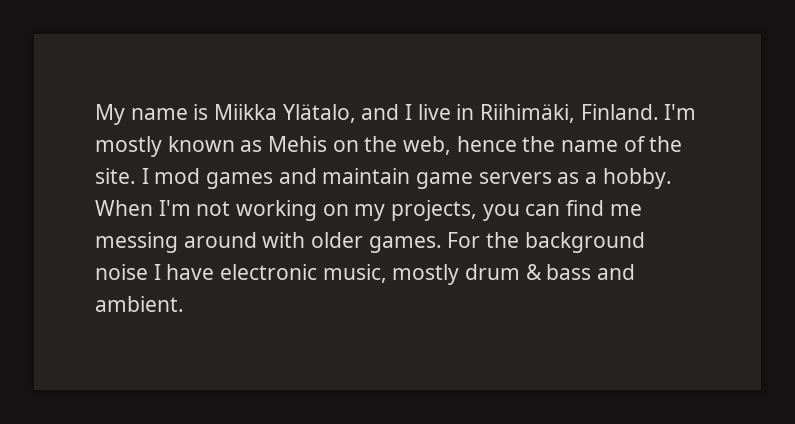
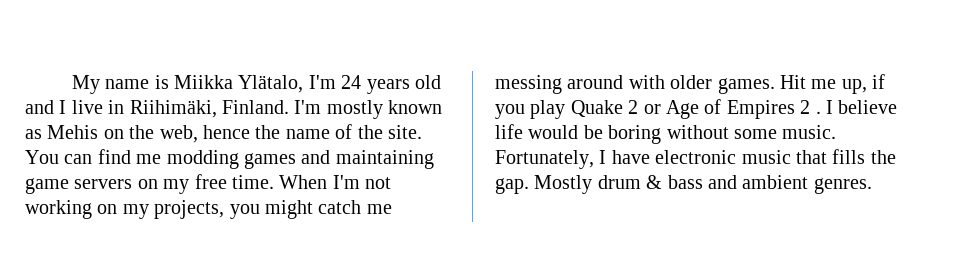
- My name is Miikka Ylätalo, and I live in Riihimäki, Finland.
+ My name is Miikka Ylätalo, I'm 24 years old and I live in Riihimäki, Finland.
- I mod games and maintain game servers as a hobby.
+ You can find me modding games and maintaining game servers on my free time.
- When I'm not working on my projects, you can find me messing around with older games.
+ When I'm not working on my projects, you might catch me messing around with older games.
- For the background noise I have electronic music, mostly drum & bass and ambient.
+ Hit me up, if you play Quake 2 or Age of Empires 2 . I believe life would be boring without some music. Fortunately, I have electronic music that fills the gap. Mostly drum & bass and ambient genres.

